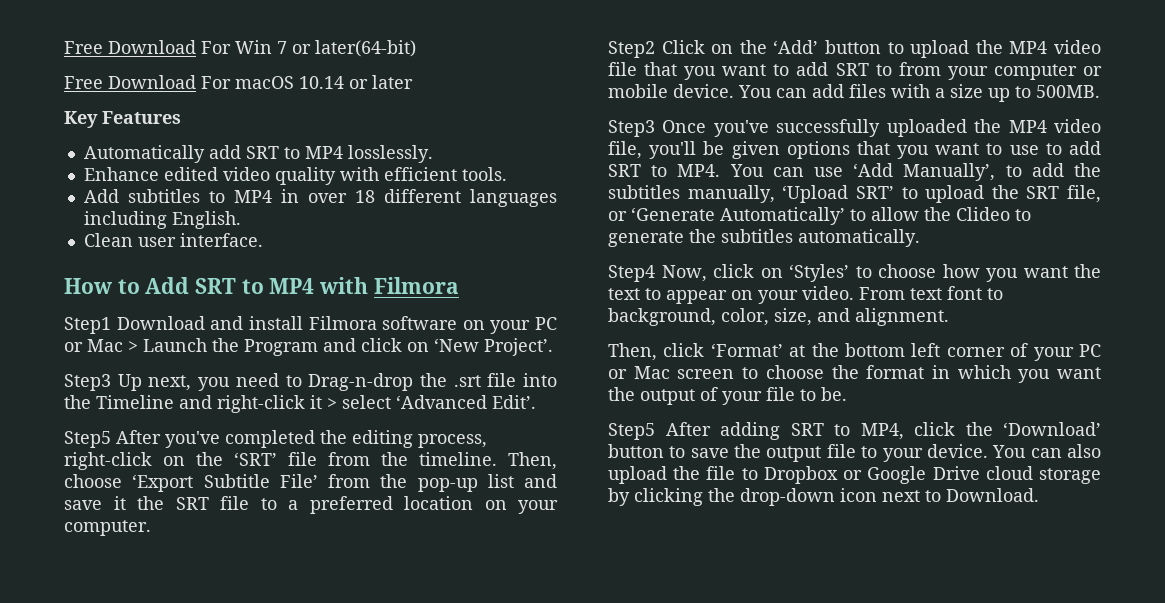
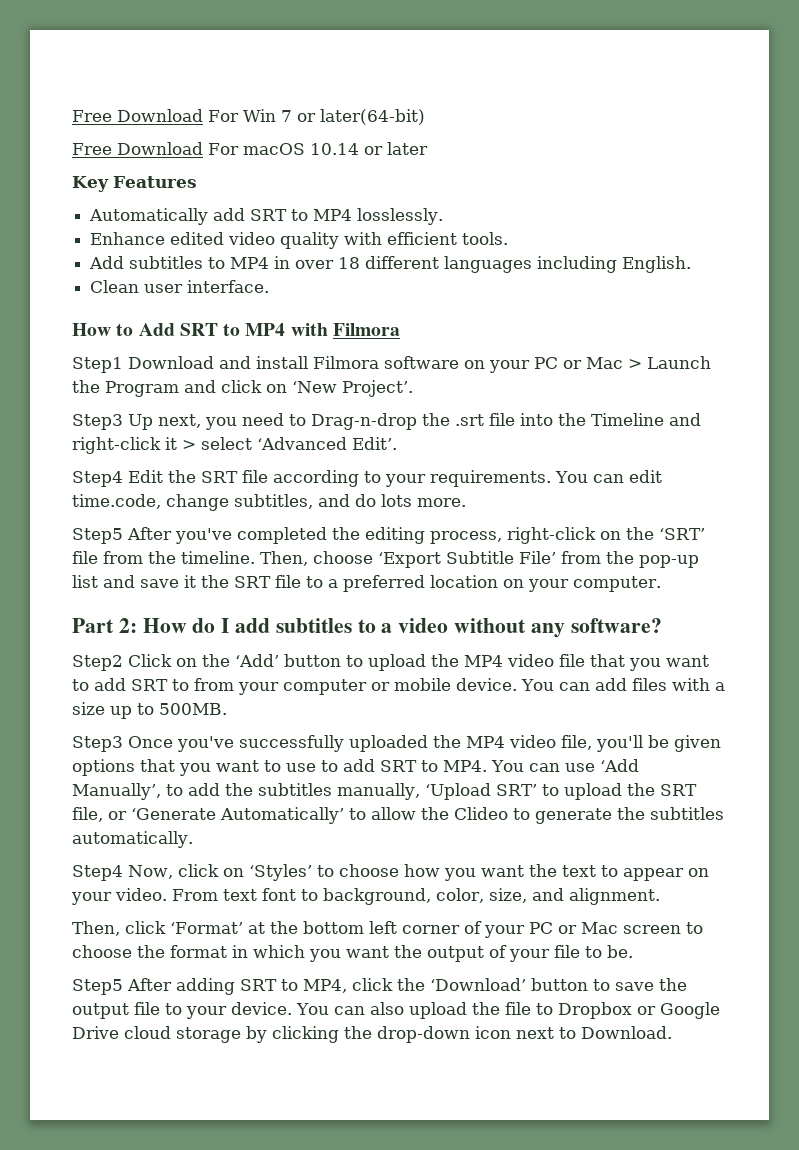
+ Step4 Edit the SRT file according to your requirements. You can edit time.code, change subtitles, and do lots more.
+ Part 2: How do I add subtitles to a video without any software?

